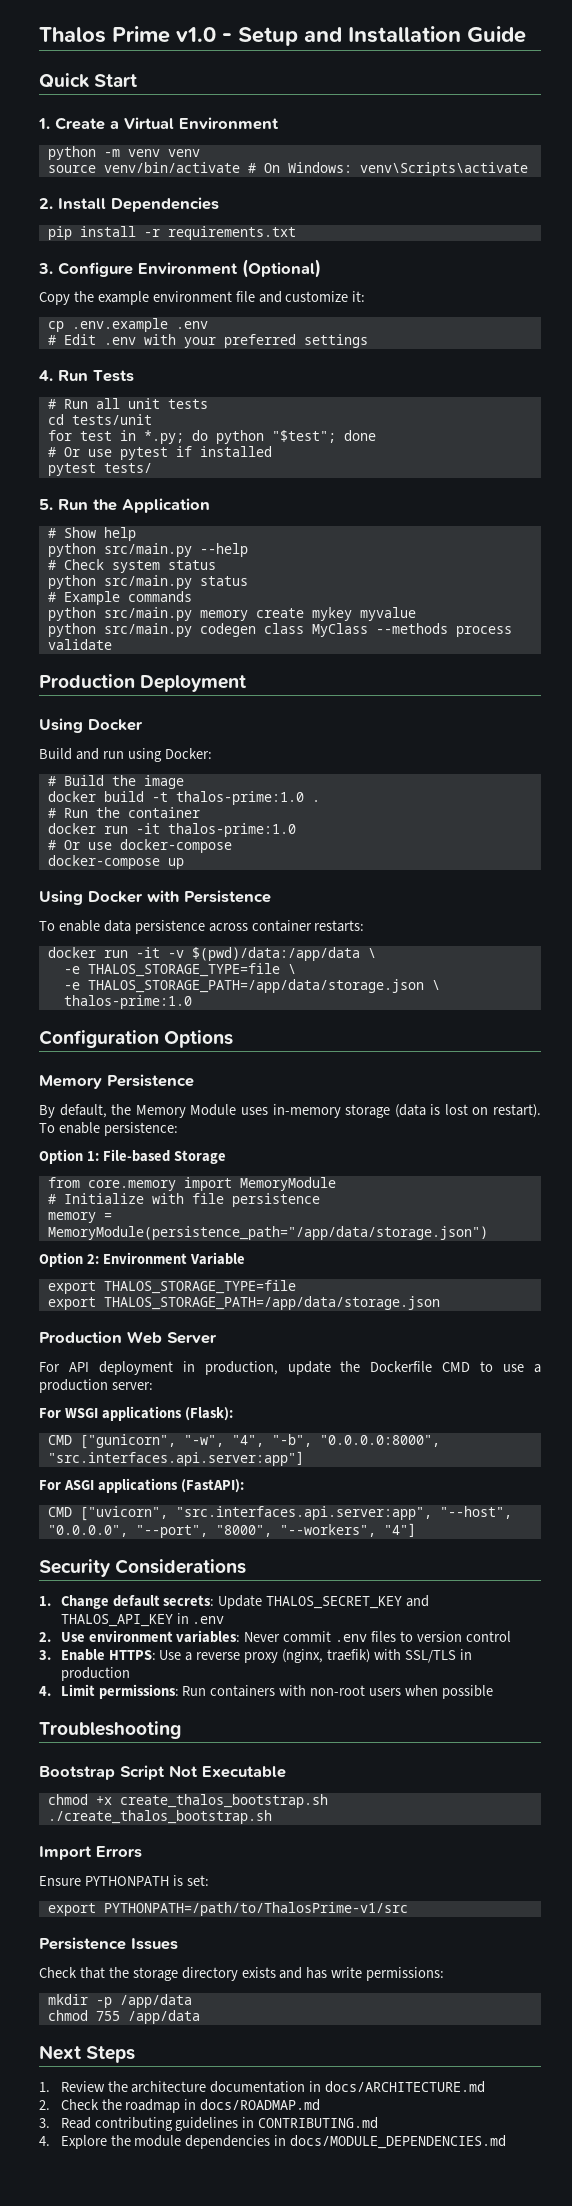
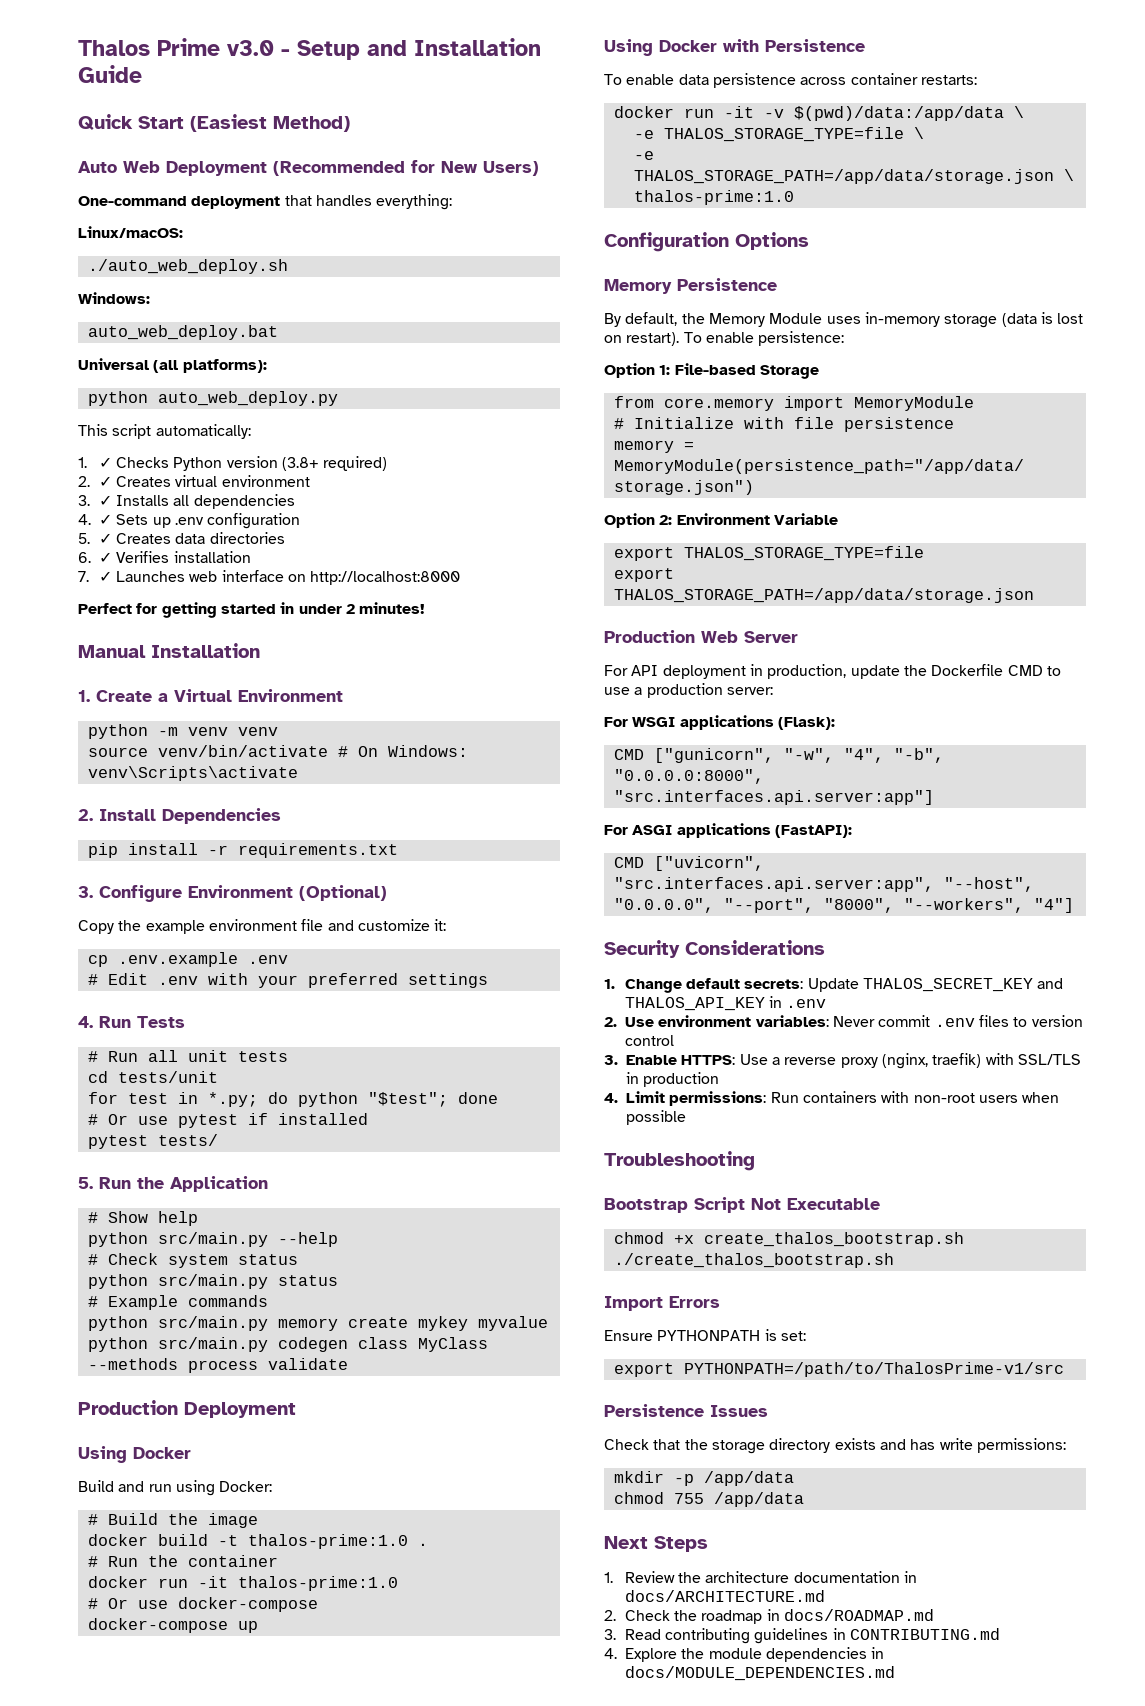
- Thalos Prime v1.0 - Setup and Installation Guide
+ Thalos Prime v3.0 - Setup and Installation Guide
- Quick Start
+ Quick Start (Easiest Method)
+ Auto Web Deployment (Recommended for New Users)
+ One-command deployment that handles everything:
+ Linux/macOS:
+ ./auto_web_deploy.sh
+ Windows:
+ auto_web_deploy.bat
+ Universal (all platforms):
+ python auto_web_deploy.py
+ This script automatically:
+ 1. ✓ Checks Python version (3.8+ required)
+ 2. ✓ Creates virtual environment
+ 3. ✓ Installs all dependencies
+ 4. ✓ Sets up .env configuration
+ 5. ✓ Creates data directories
+ 6. ✓ Verifies installation
+ 7. ✓ Launches web interface on http://localhost:8000
+ Perfect for getting started in under 2 minutes!
+ Manual Installation

